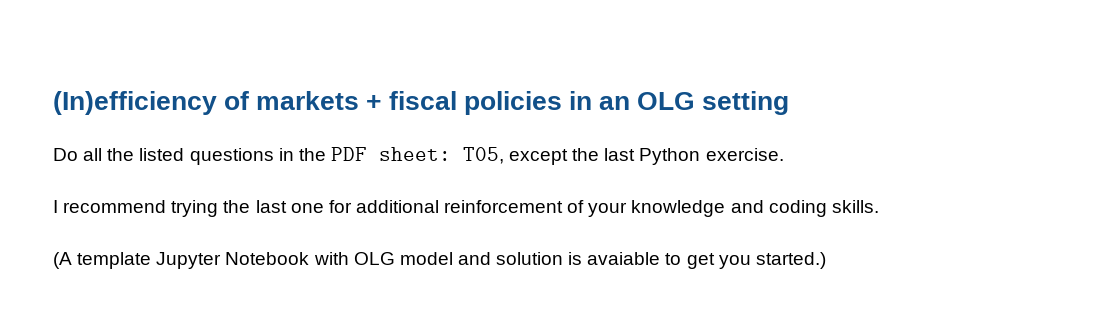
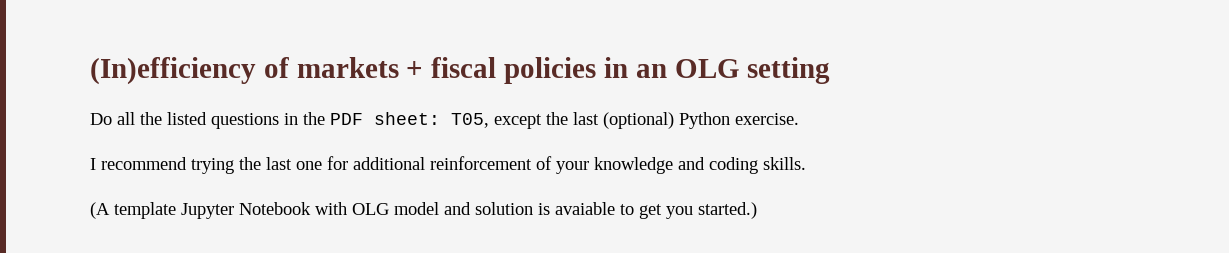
- Do all the listed questions in the PDF sheet: T05, except the last Python exercise.
+ Do all the listed questions in the PDF sheet: T05, except the last (optional) Python exercise.

